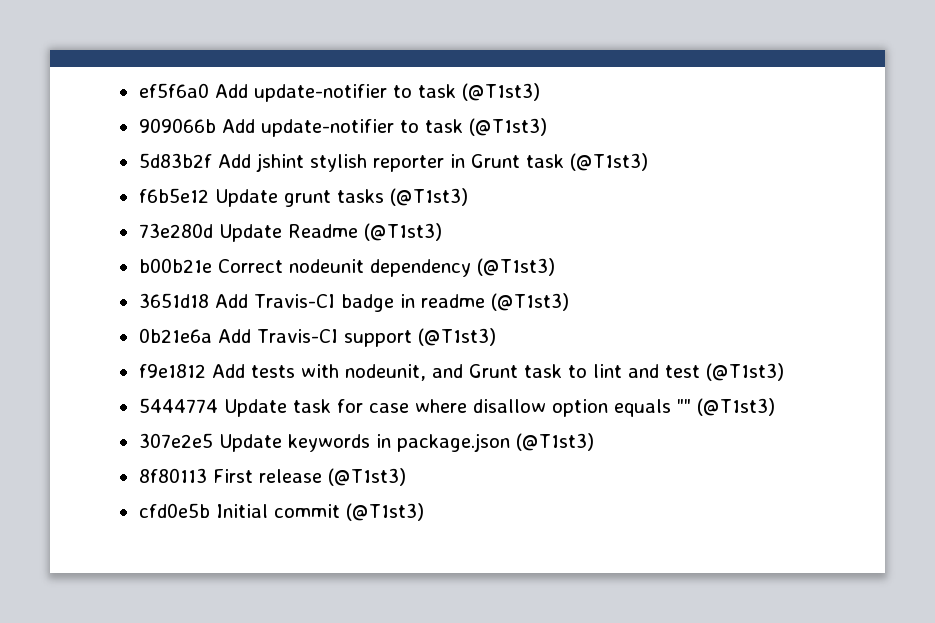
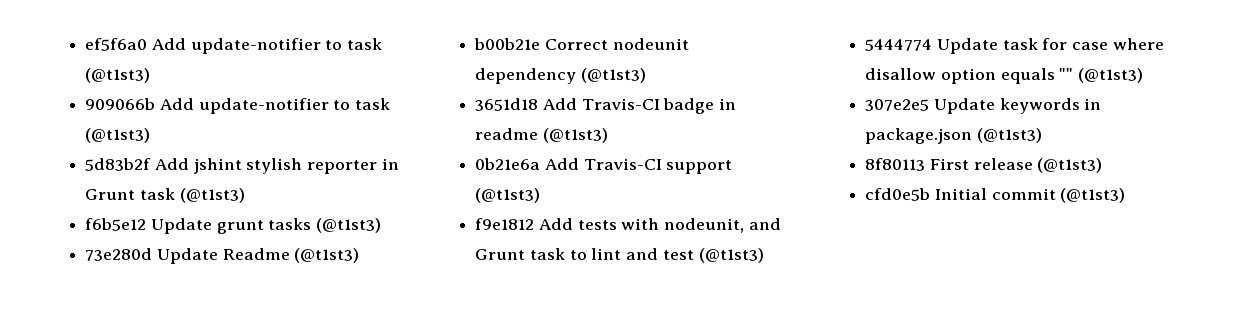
- ef5f6a0 Add update-notifier to task (@T1st3)
+ ef5f6a0 Add update-notifier to task (@t1st3)
- 909066b Add update-notifier to task (@T1st3)
+ 909066b Add update-notifier to task (@t1st3)
- 5d83b2f Add jshint stylish reporter in Grunt task (@T1st3)
+ 5d83b2f Add jshint stylish reporter in Grunt task (@t1st3)
- f6b5e12 Update grunt tasks (@T1st3)
+ f6b5e12 Update grunt tasks (@t1st3)
- 73e280d Update Readme (@T1st3)
+ 73e280d Update Readme (@t1st3)
- b00b21e Correct nodeunit dependency (@T1st3)
+ b00b21e Correct nodeunit dependency (@t1st3)
- 3651d18 Add Travis-CI badge in readme (@T1st3)
+ 3651d18 Add Travis-CI badge in readme (@t1st3)
- 0b21e6a Add Travis-CI support (@T1st3)
+ 0b21e6a Add Travis-CI support (@t1st3)
- f9e1812 Add tests with nodeunit, and Grunt task to lint and test (@T1st3)
+ f9e1812 Add tests with nodeunit, and Grunt task to lint and test (@t1st3)
- 5444774 Update task for case where disallow option equals "" (@T1st3)
+ 5444774 Update task for case where disallow option equals "" (@t1st3)
- 307e2e5 Update keywords in package.json (@T1st3)
+ 307e2e5 Update keywords in package.json (@t1st3)
- 8f80113 First release (@T1st3)
+ 8f80113 First release (@t1st3)
- cfd0e5b Initial commit (@T1st3)
+ cfd0e5b Initial commit (@t1st3)

